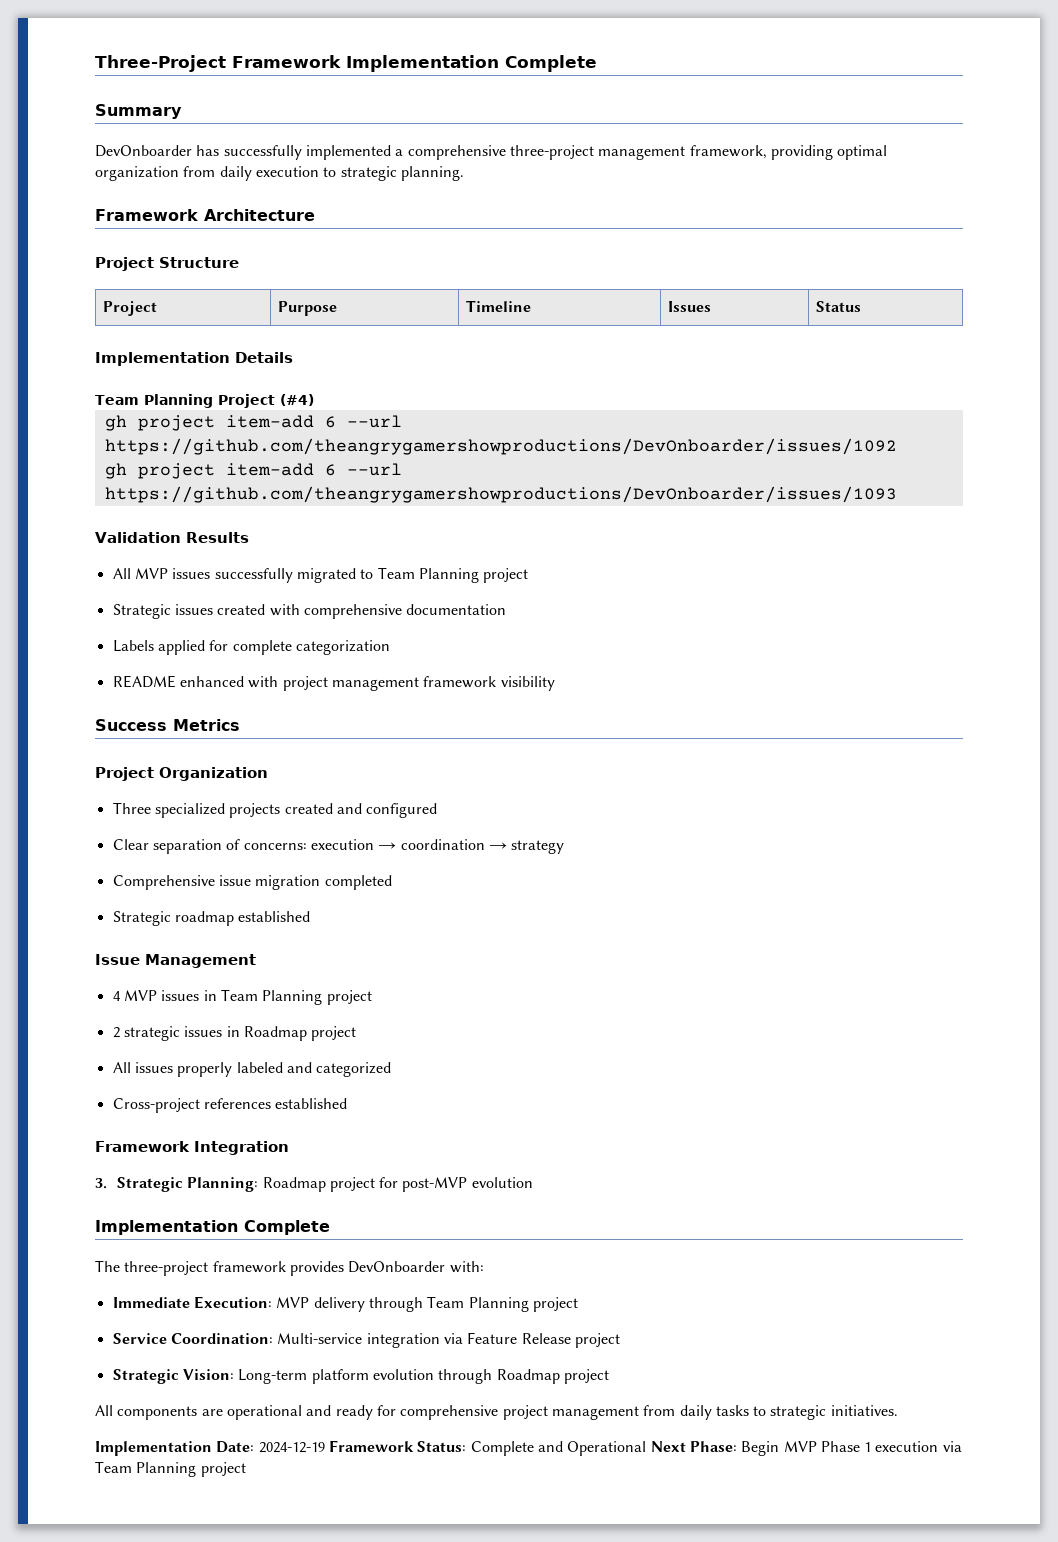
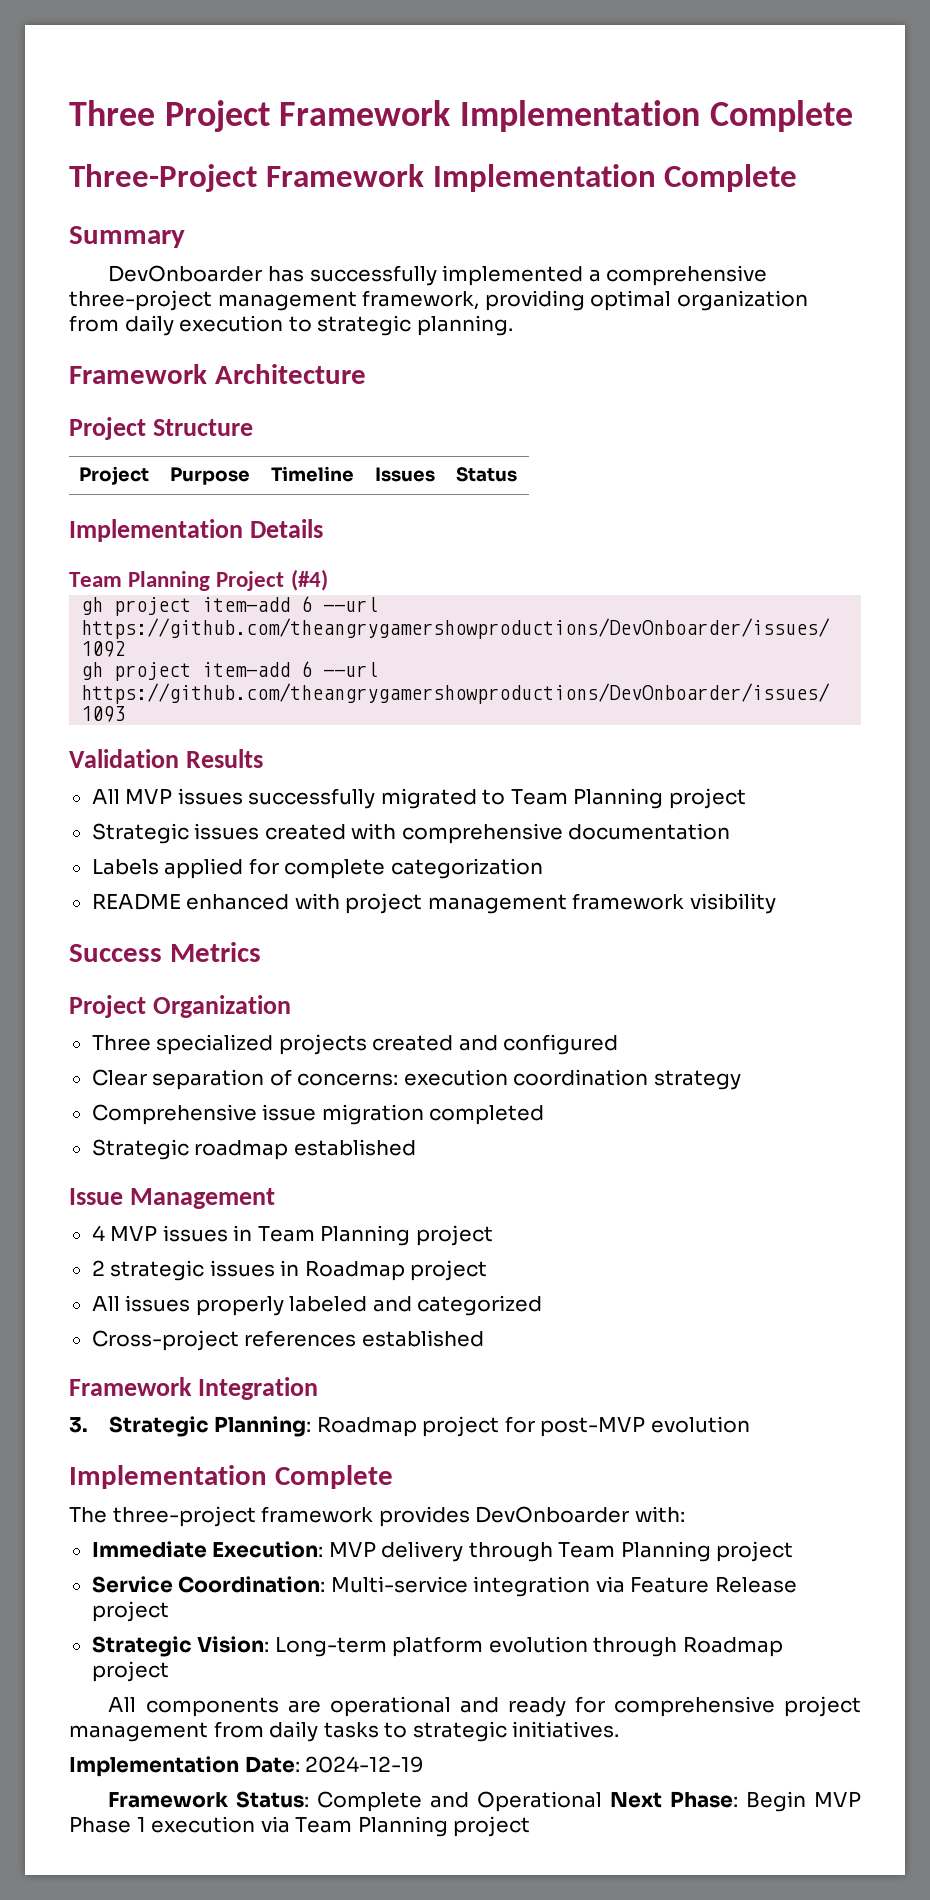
+ Three Project Framework Implementation Complete
- Clear separation of concerns: execution → coordination → strategy
+ Clear separation of concerns: execution coordination strategy
- Implementation Date: 2024-12-19 Framework Status: Complete and Operational Next Phase: Begin MVP Phase 1 execution via Team Planning project
+ Implementation Date: 2024-12-19
+ Framework Status: Complete and Operational Next Phase: Begin MVP Phase 1 execution via Team Planning project

